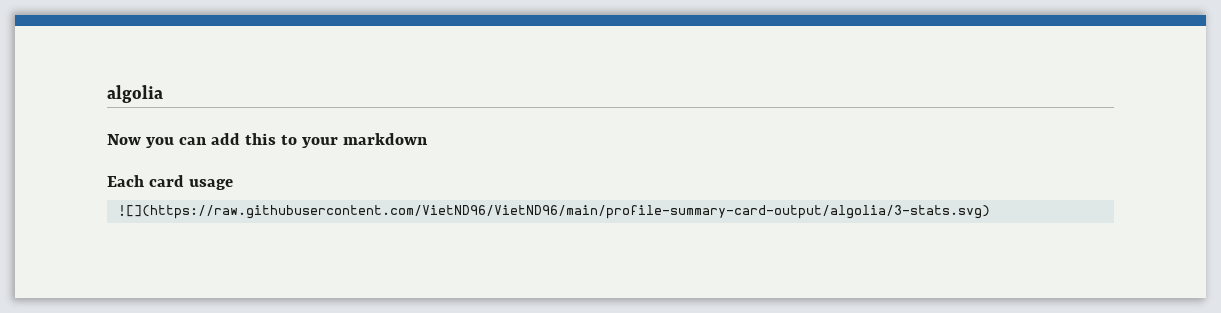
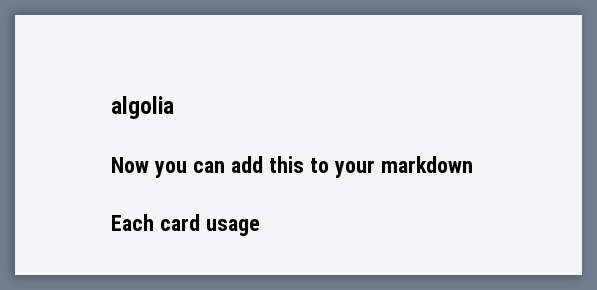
- ![](https://raw.githubusercontent.com/VietND96/VietND96/main/profile-summary-card-output/algolia/3-stats.svg)

